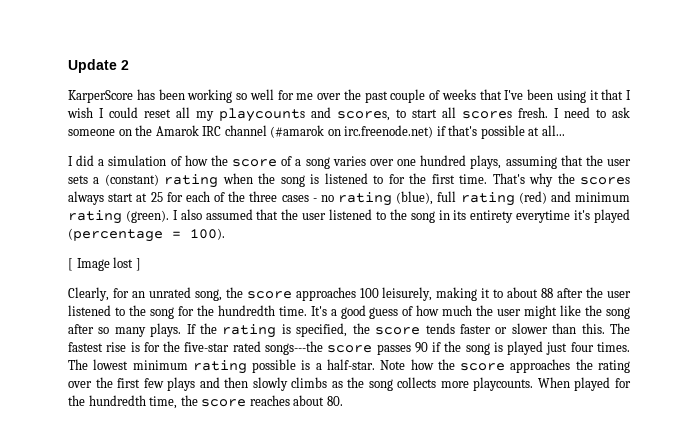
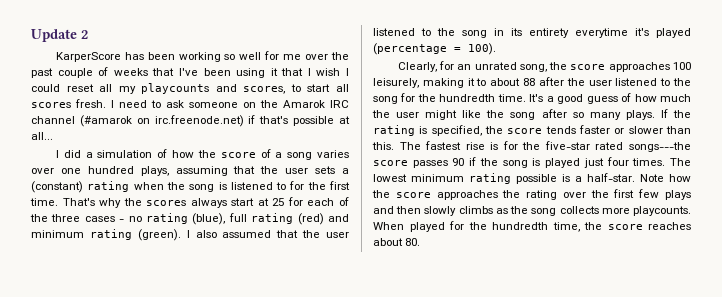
- [ Image lost ]

